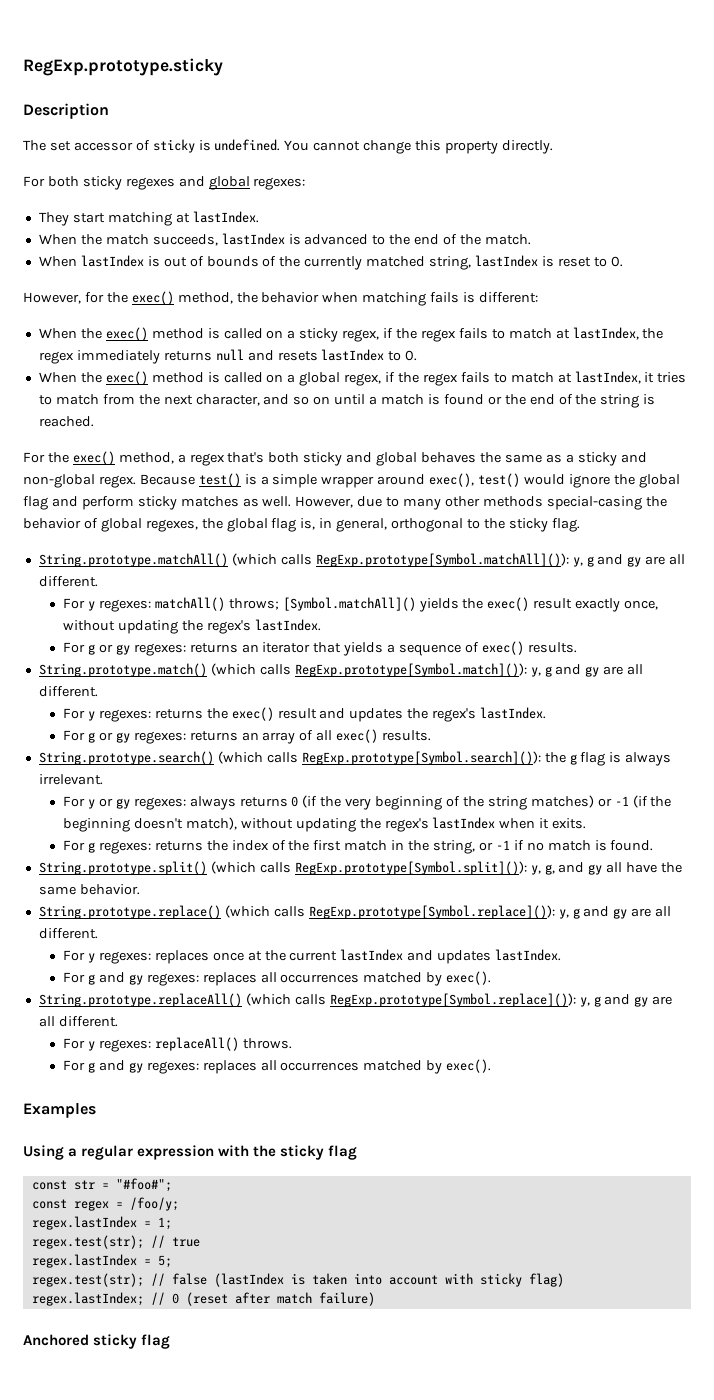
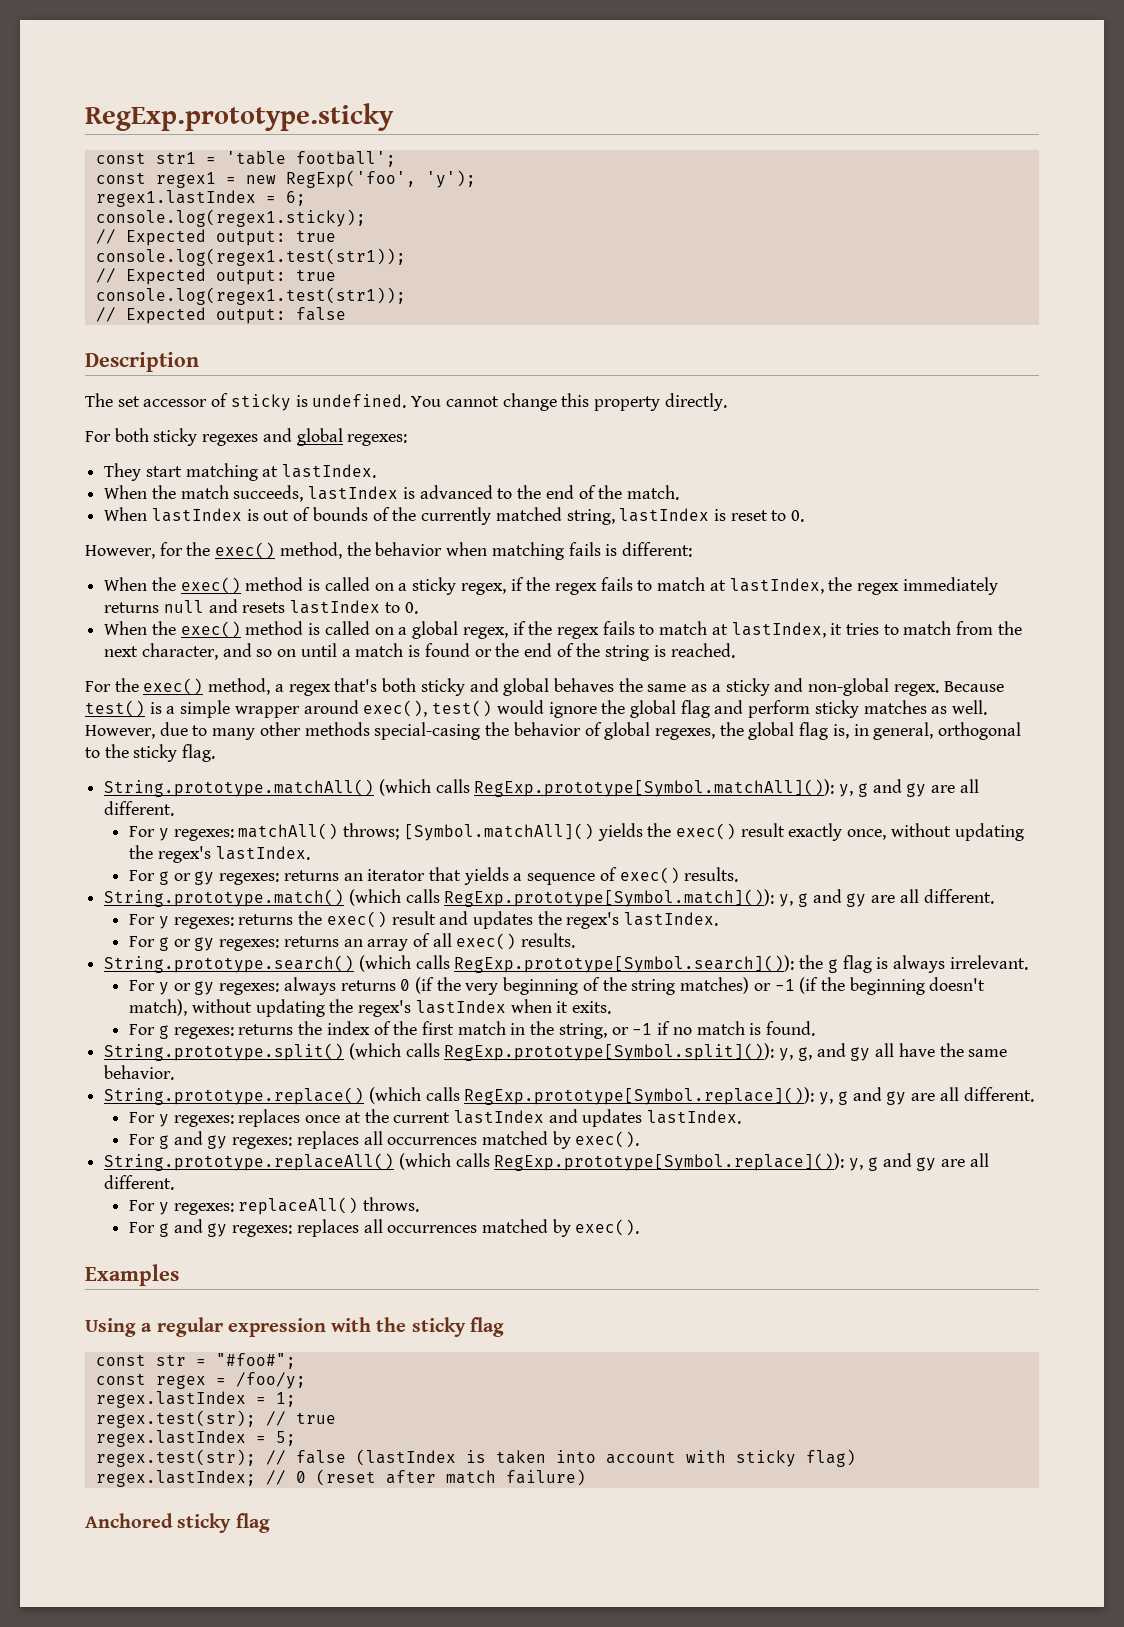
+ const str1 = 'table football';
+ const regex1 = new RegExp('foo', 'y');
+ regex1.lastIndex = 6;
+ console.log(regex1.sticky);
+ // Expected output: true
+ console.log(regex1.test(str1));
+ // Expected output: true
+ console.log(regex1.test(str1));
+ // Expected output: false

